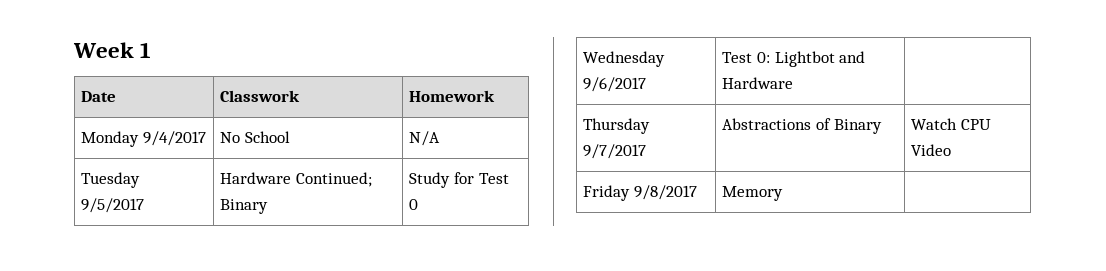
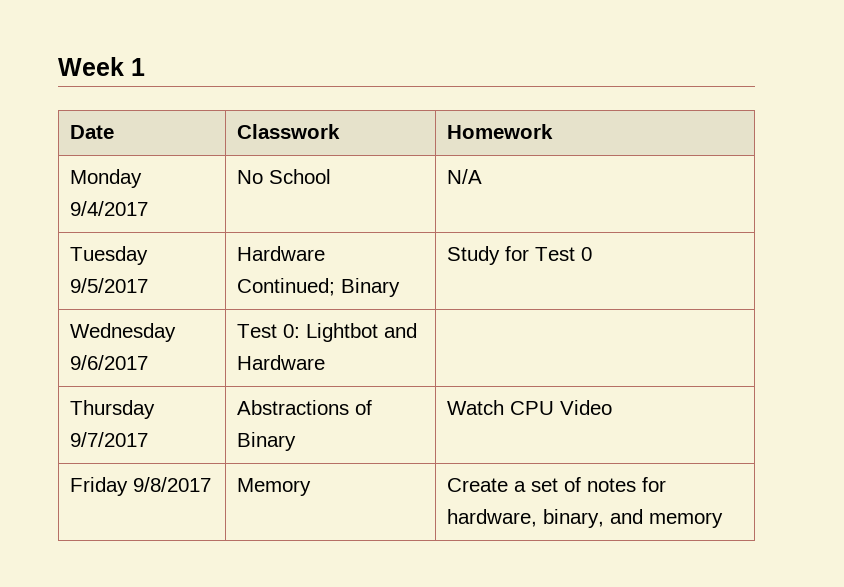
- Friday 9/8/2017 | Memory |
+ Friday 9/8/2017 | Memory | Create a set of notes for hardware, binary, and memory

